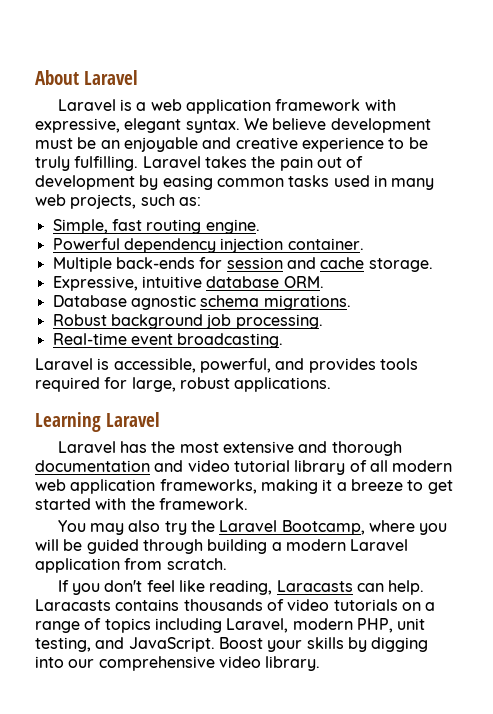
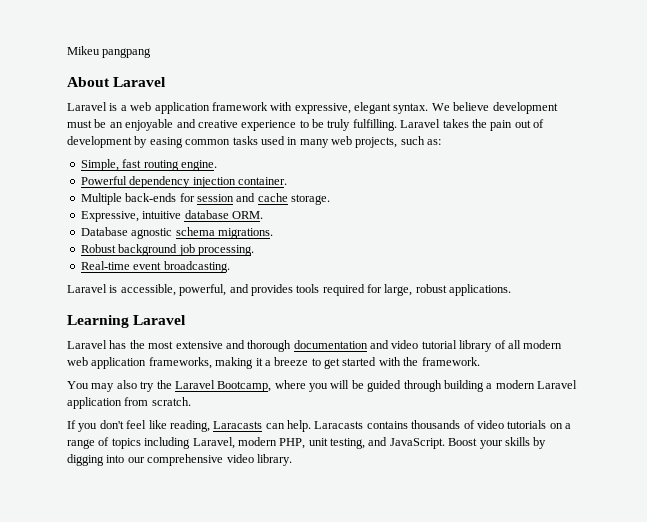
+ Mikeu pangpang

